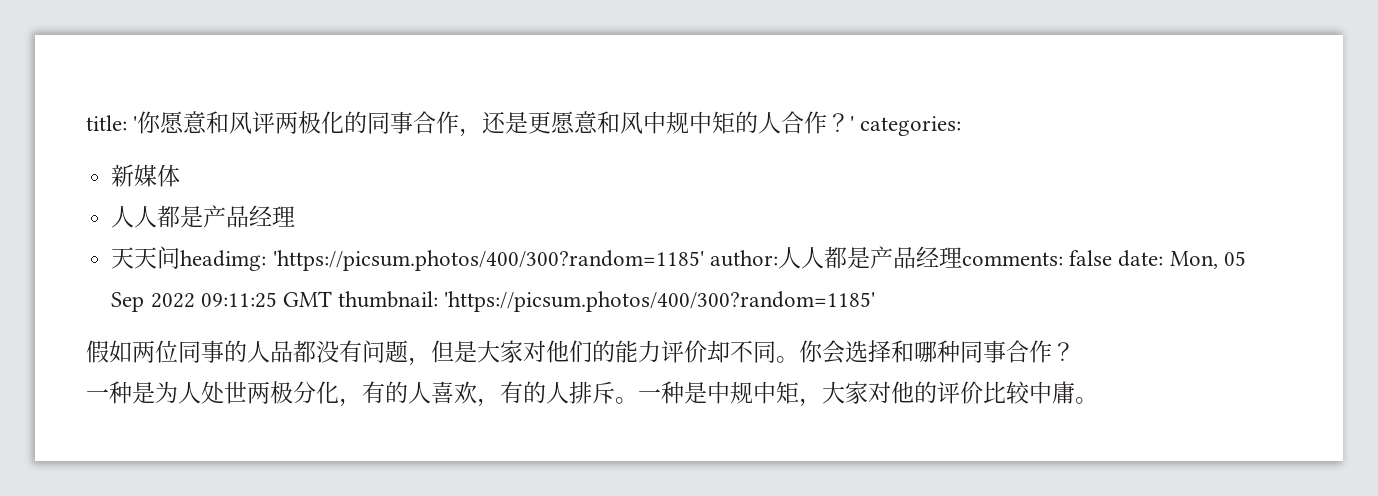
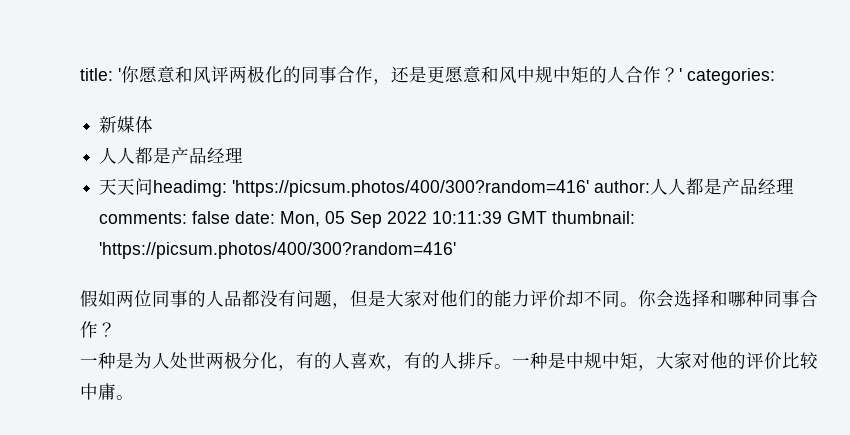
- 天天问headimg: 'https://picsum.photos/400/300?random=1185' author:人人都是产品经理comments: false date: Mon, 05 Sep 2022 09:11:25 GMT thumbnail: 'https://picsum.photos/400/300?random=1185'
+ 天天问headimg: 'https://picsum.photos/400/300?random=416' author:人人都是产品经理comments: false date: Mon, 05 Sep 2022 10:11:39 GMT thumbnail: 'https://picsum.photos/400/300?random=416'

